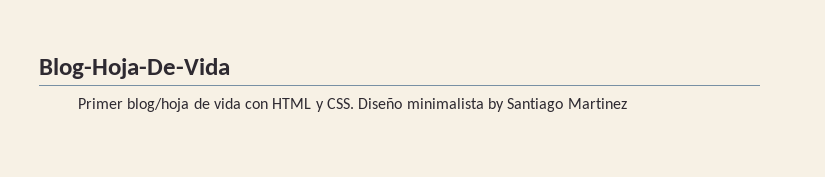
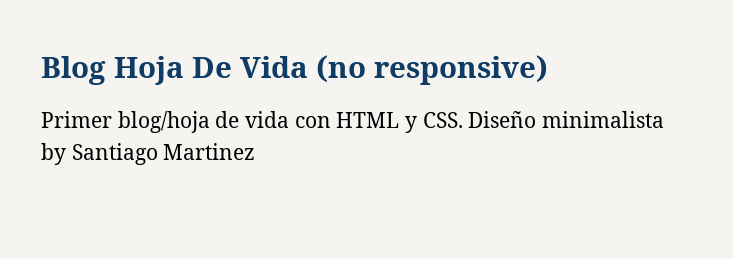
- Blog-Hoja-De-Vida
+ Blog Hoja De Vida (no responsive)

